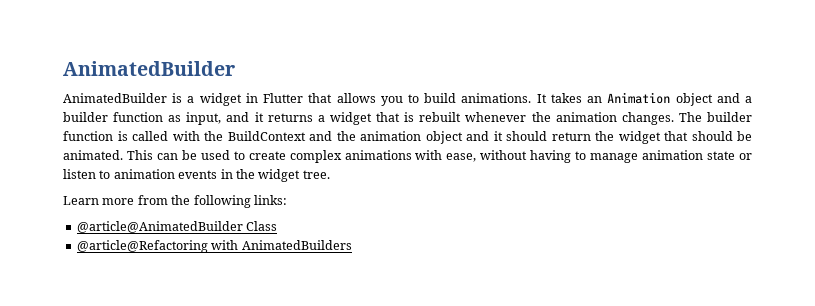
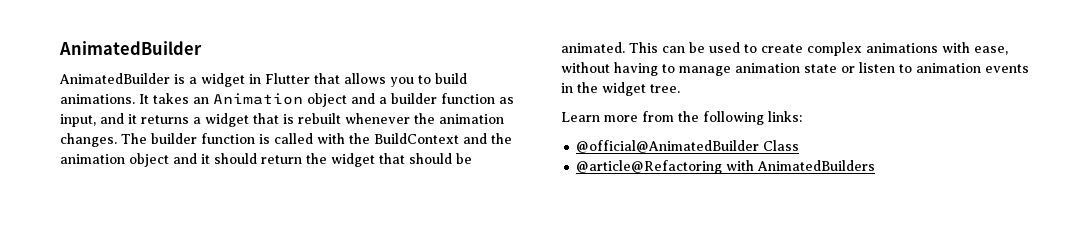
- @article@AnimatedBuilder Class
+ @official@AnimatedBuilder Class

